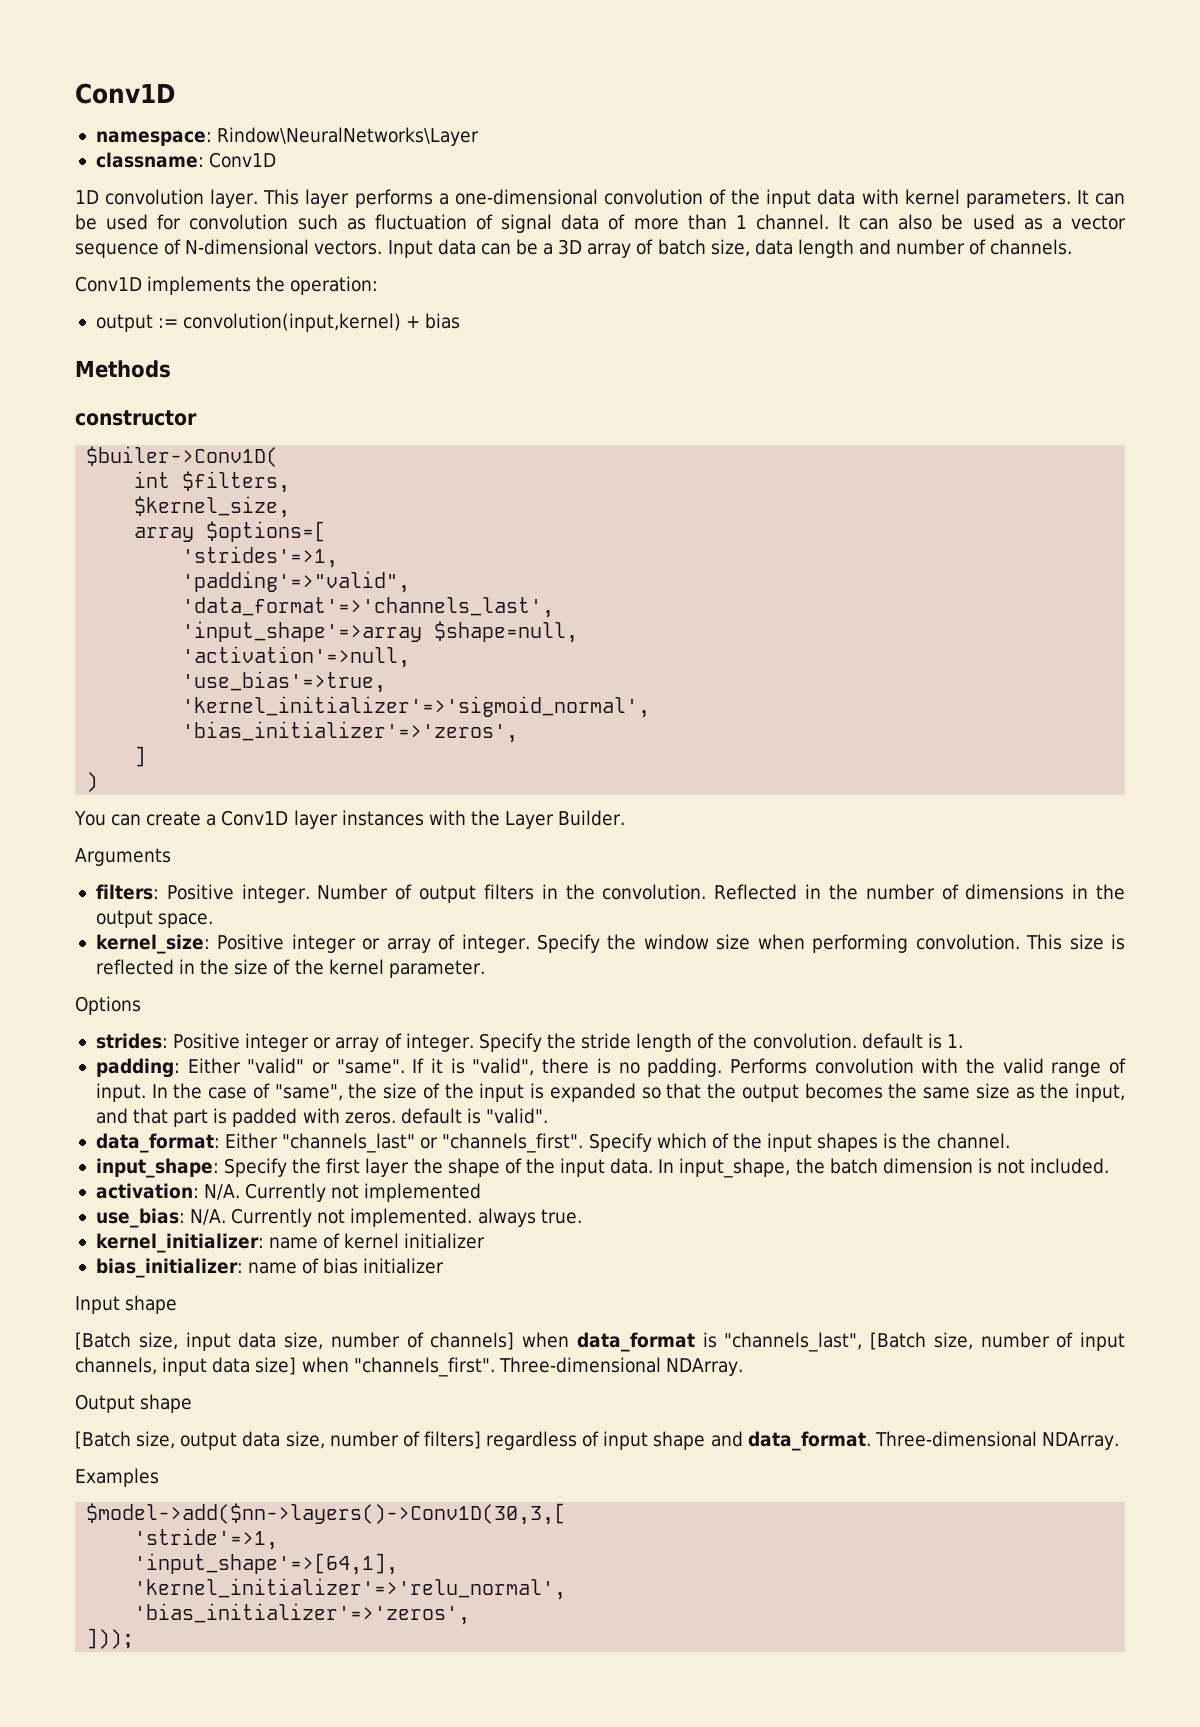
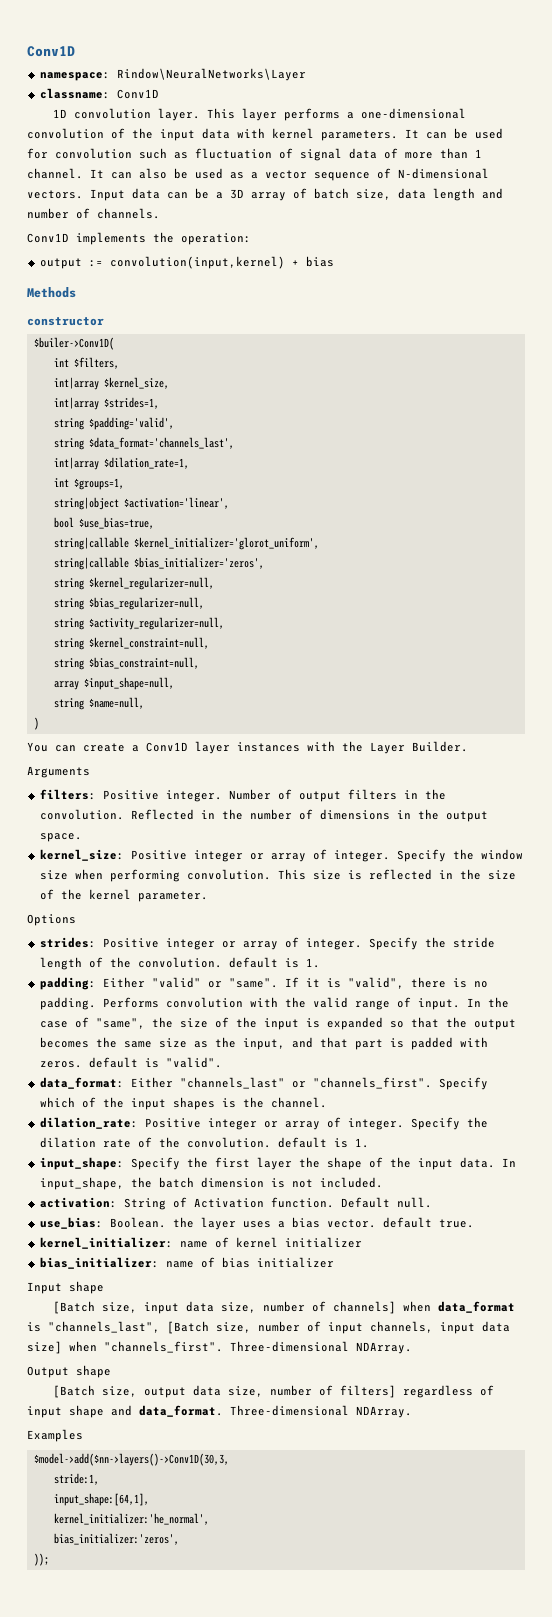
- $kernel_size,
+ int|array $kernel_size,
- array $options=[
- 'strides'=>1,
- 'padding'=>"valid",
- 'data_format'=>'channels_last',
- 'input_shape'=>array $shape=null,
- 'activation'=>null,
- 'use_bias'=>true,
- 'kernel_initializer'=>'sigmoid_normal',
- 'bias_initializer'=>'zeros',
- ]
+ int|array $strides=1,
+ string $padding='valid',
+ string $data_format='channels_last',
+ int|array $dilation_rate=1,
+ int $groups=1,
+ string|object $activation='linear',
+ bool $use_bias=true,
+ string|callable $kernel_initializer='glorot_uniform',
+ string|callable $bias_initializer='zeros',
+ string $kernel_regularizer=null,
+ string $bias_regularizer=null,
+ string $activity_regularizer=null,
+ string $kernel_constraint=null,
+ string $bias_constraint=null,
+ array $input_shape=null,
+ string $name=null,
+ dilation_rate: Positive integer or array of integer. Specify the dilation rate of the convolution. default is 1.
- activation: N/A. Currently not implemented
- use_bias: N/A. Currently not implemented. always true.
+ activation: String of Activation function. Default null.
+ use_bias: Boolean. the layer uses a bias vector. default true.
- $model->add($nn->layers()->Conv1D(30,3,[
- 'stride'=>1,
- 'input_shape'=>[64,1],
- 'kernel_initializer'=>'relu_normal',
- 'bias_initializer'=>'zeros',
- ]));
+ $model->add($nn->layers()->Conv1D(30,3,
+ stride:1,
+ input_shape:[64,1],
+ kernel_initializer:'he_normal',
+ bias_initializer:'zeros',
+ ));

